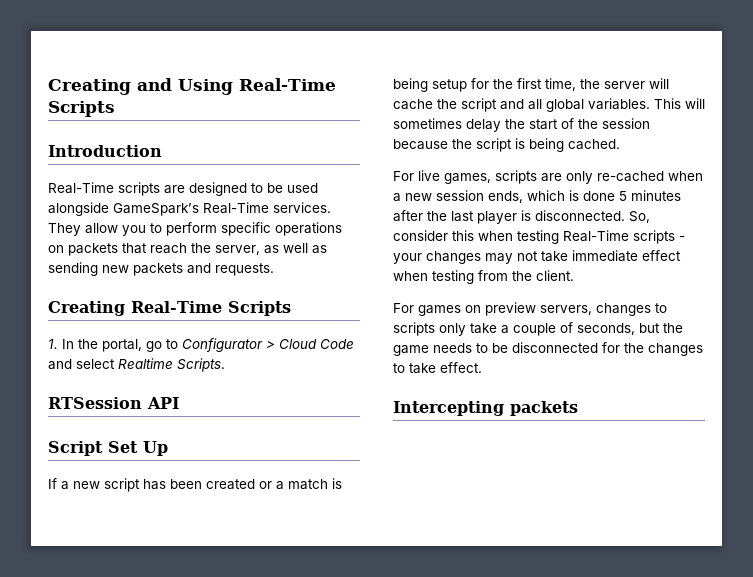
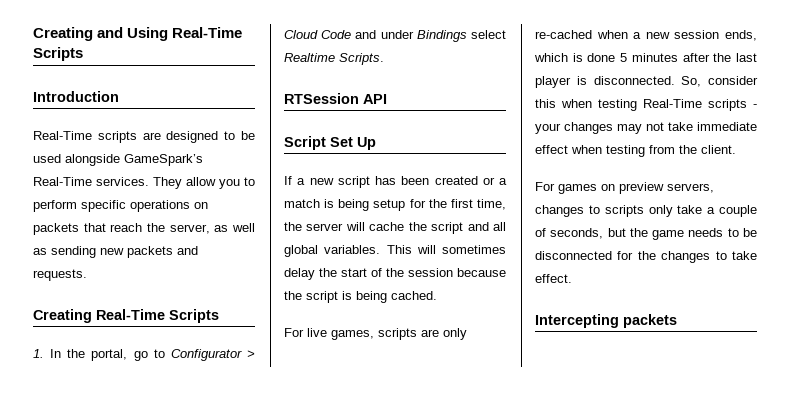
- 1. In the portal, go to Configurator > Cloud Code and select Realtime Scripts.
+ 1. In the portal, go to Configurator > Cloud Code and under Bindings select Realtime Scripts.

